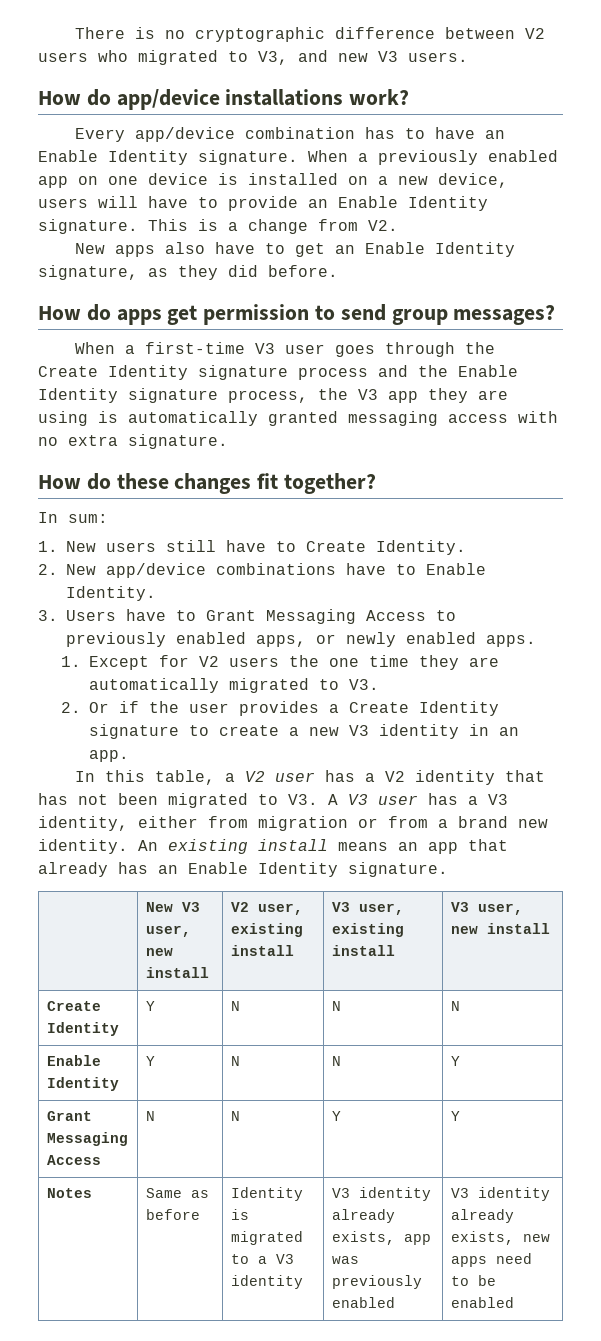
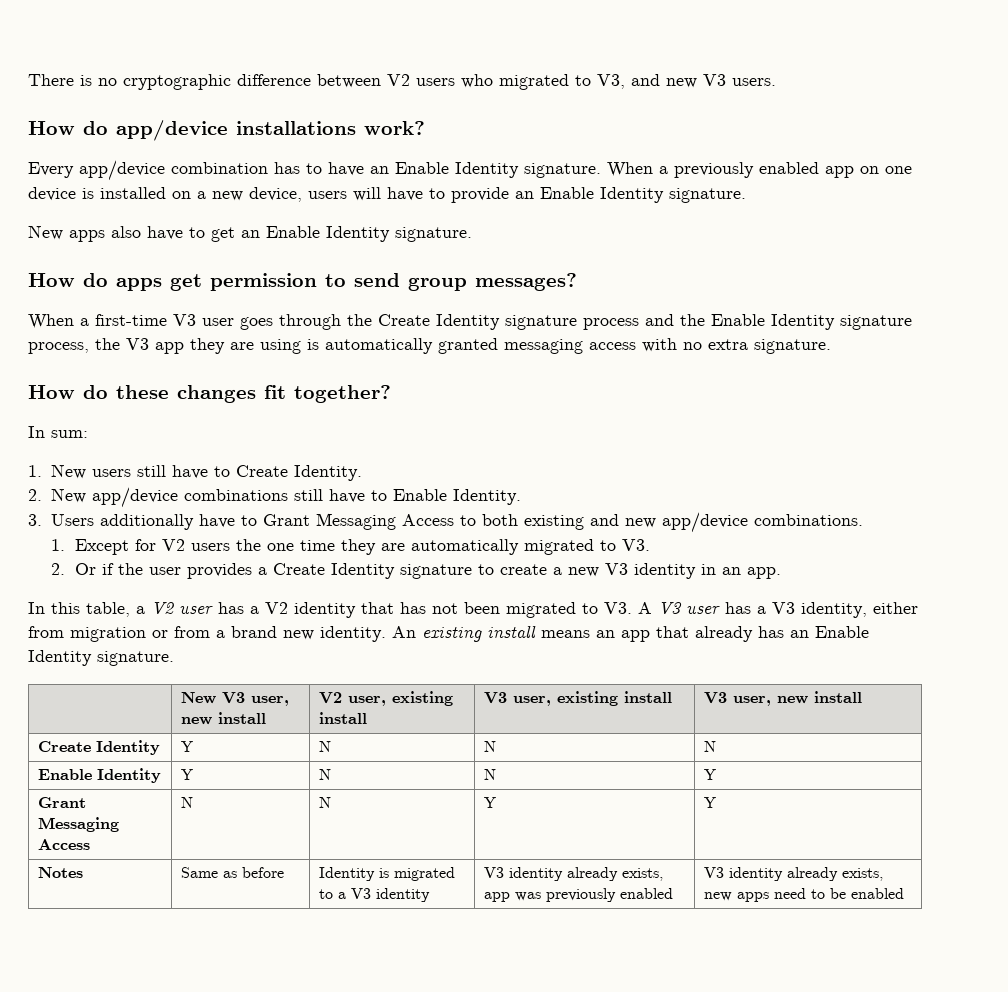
- This is a change from V2.
- New apps also have to get an Enable Identity signature, as they did before.
+ New apps also have to get an Enable Identity signature.
- 2. New app/device combinations have to Enable Identity.
+ 2. New app/device combinations still have to Enable Identity.
- 3. Users have to Grant Messaging Access to previously enabled apps, or newly enabled apps.
+ 3. Users additionally have to Grant Messaging Access to both existing and new app/device combinations.

